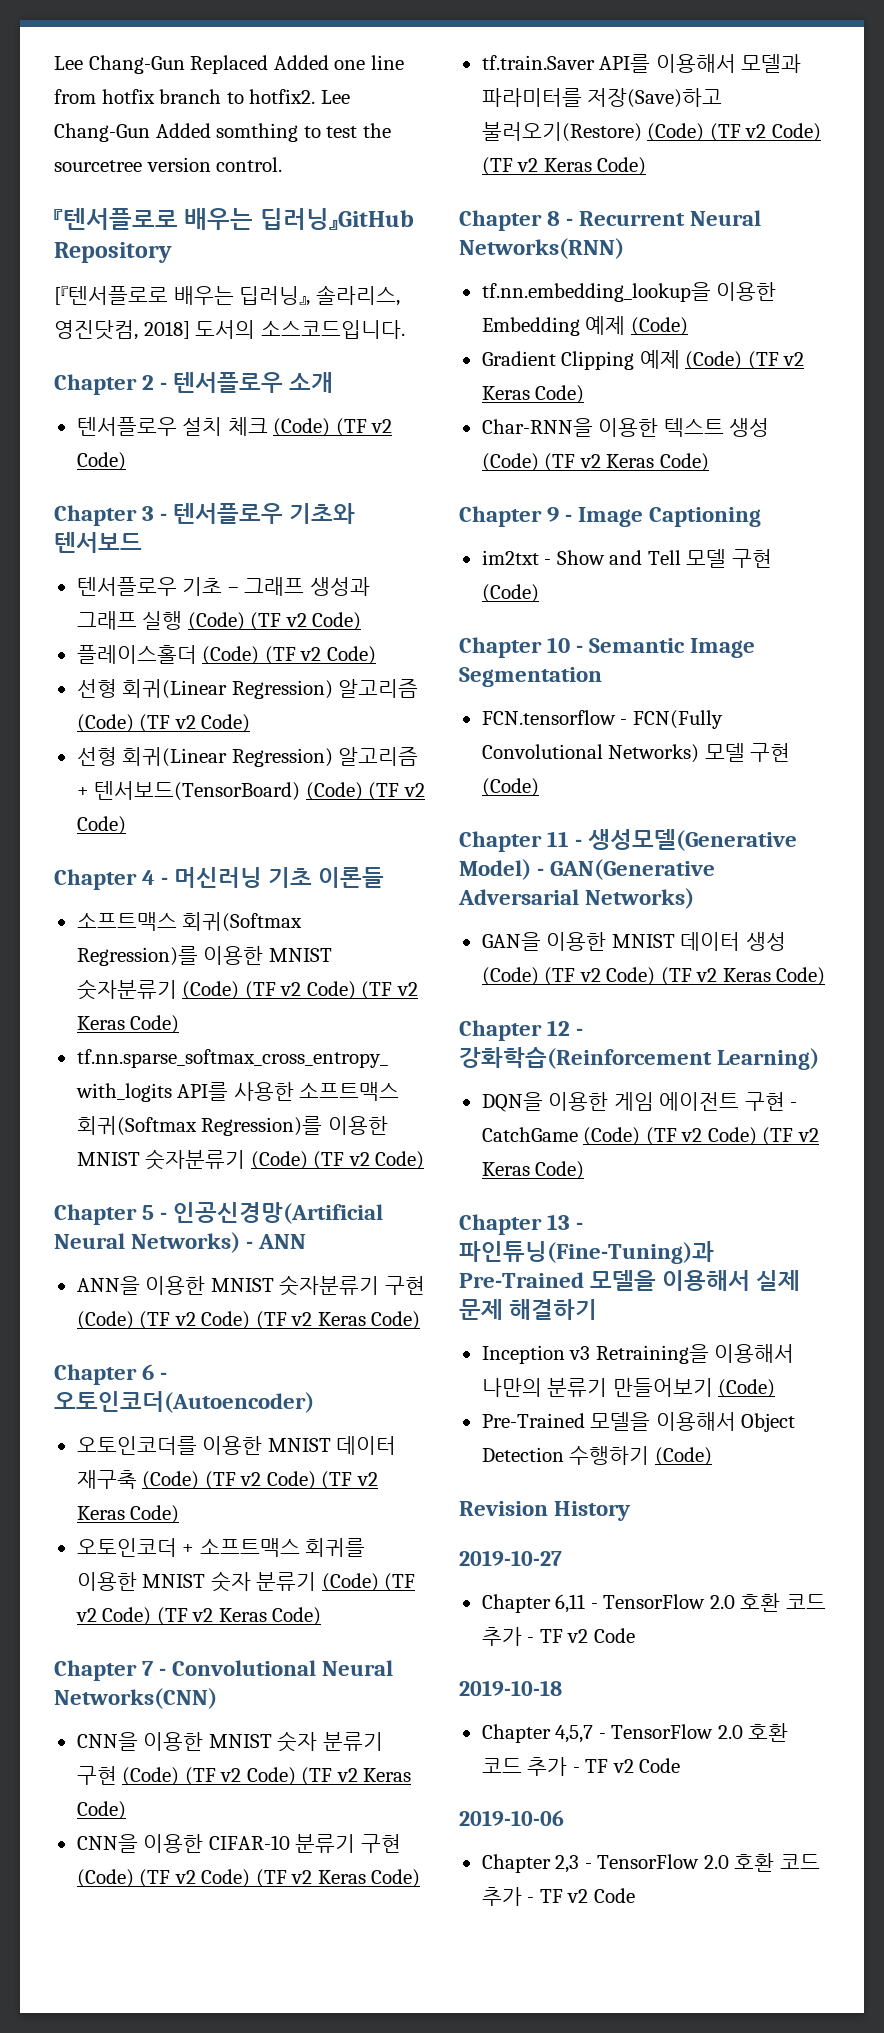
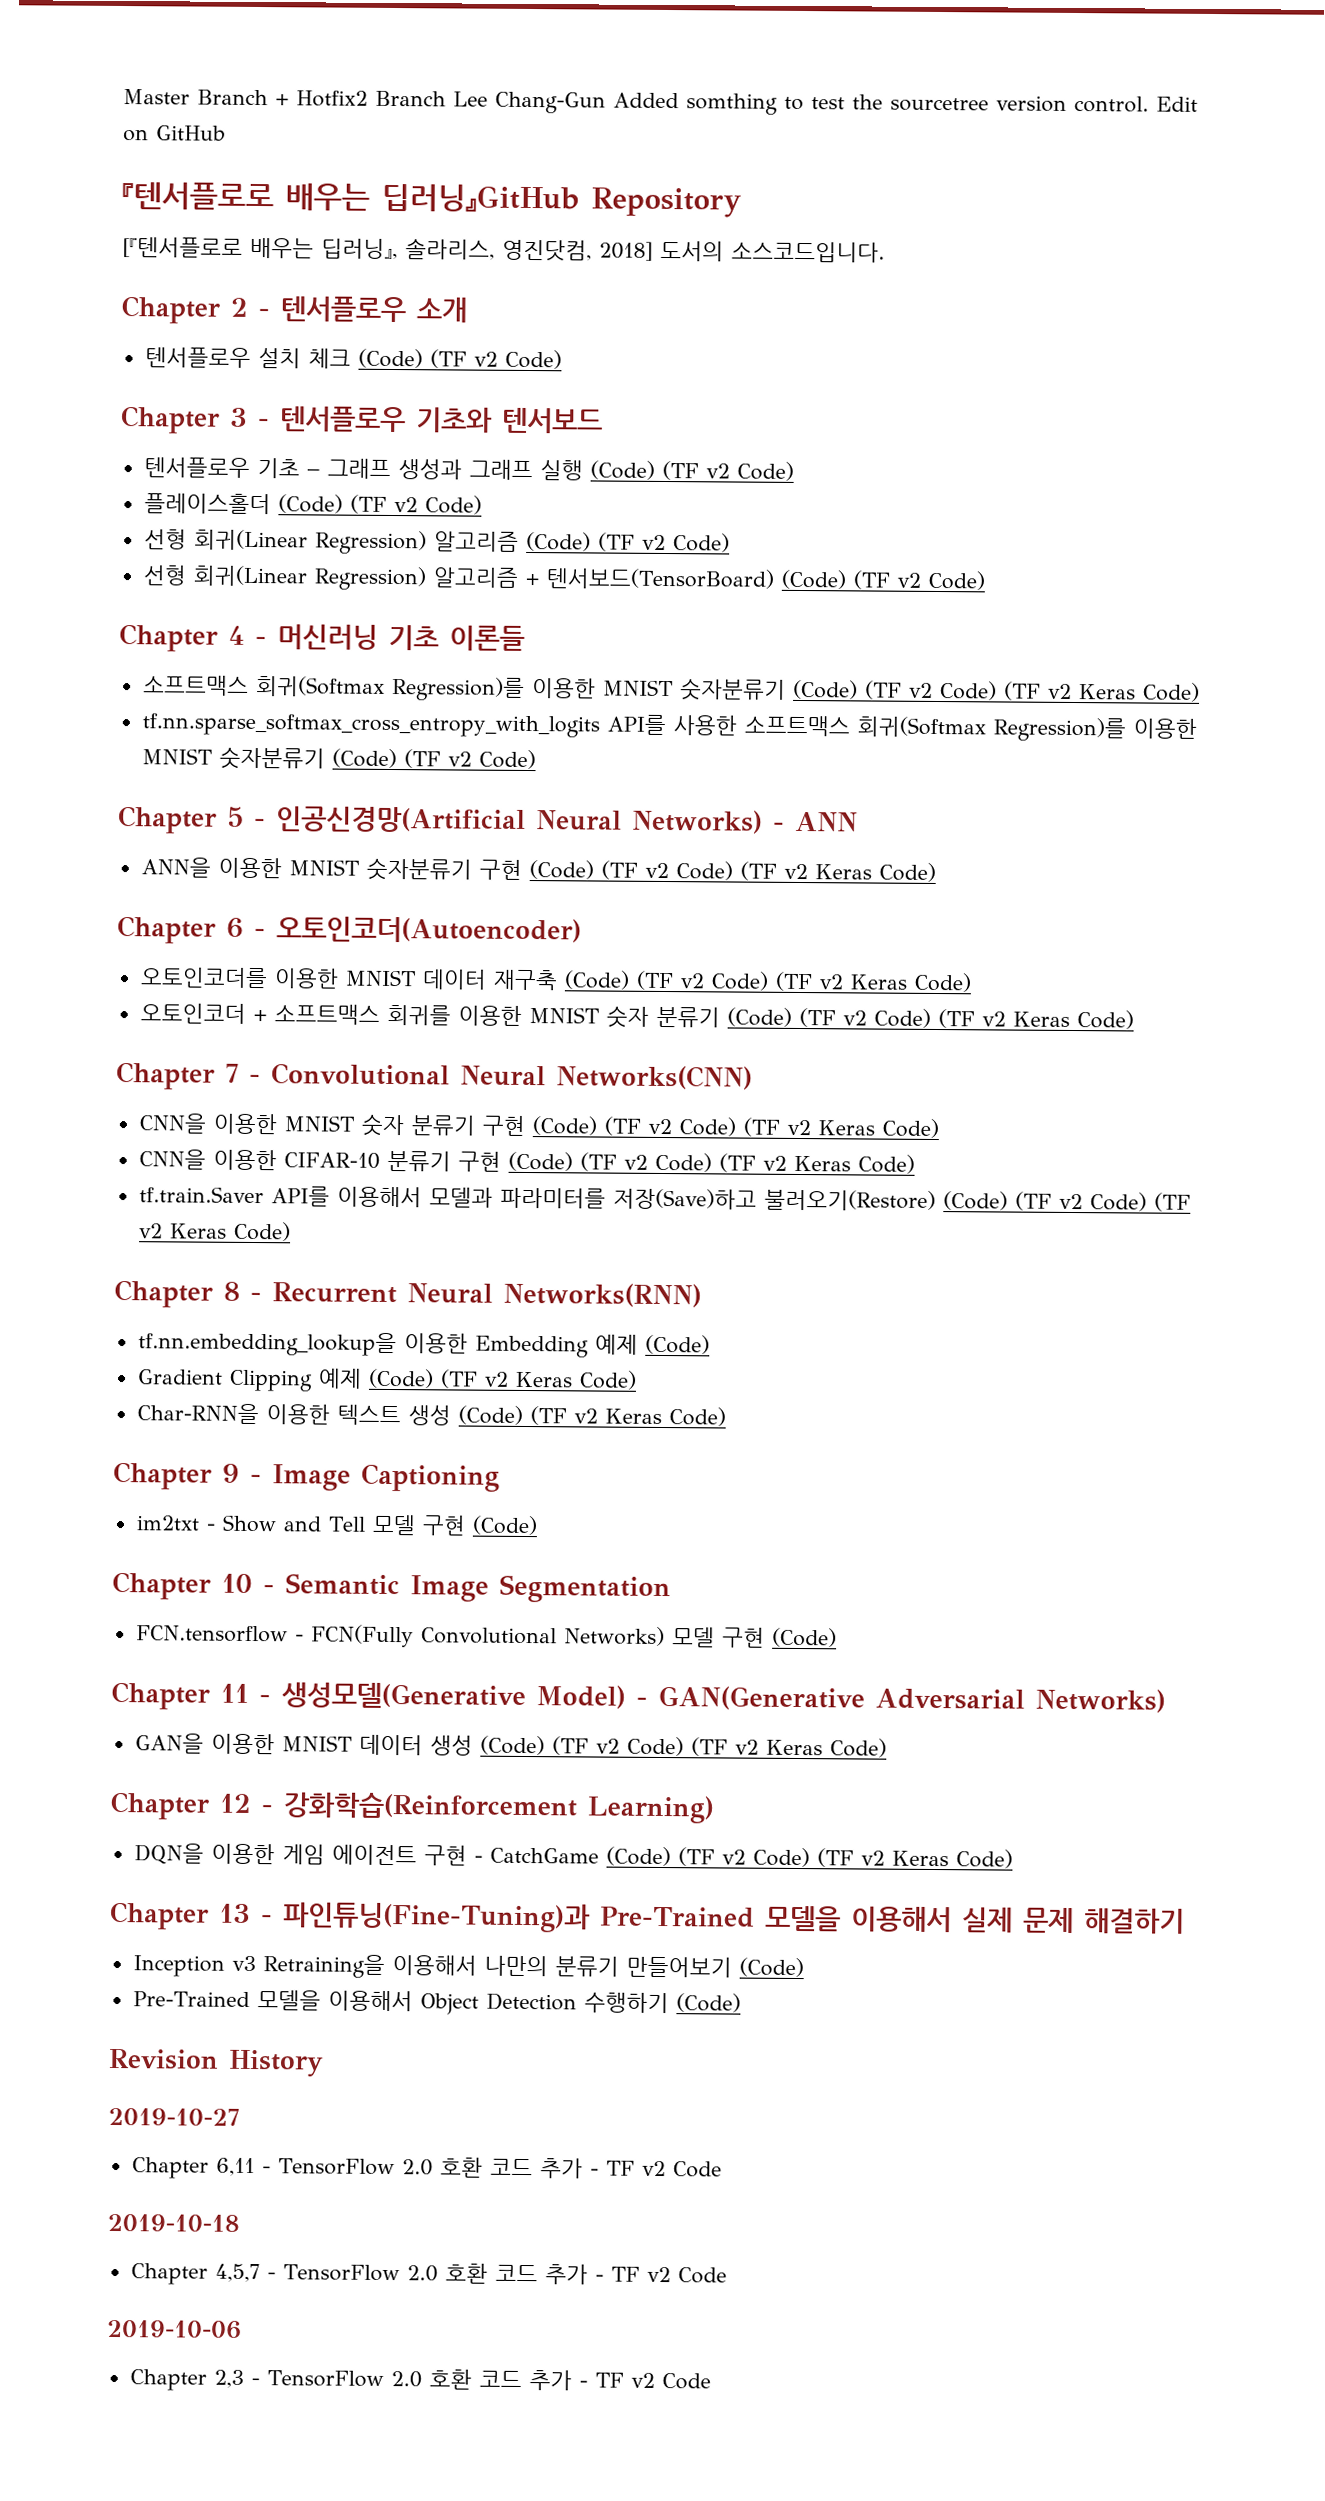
- Lee Chang-Gun Replaced Added one line from hotfix branch to hotfix2. Lee Chang-Gun Added somthing to test the sourcetree version control.
+ Master Branch + Hotfix2 Branch Lee Chang-Gun Added somthing to test the sourcetree version control. Edit on GitHub

